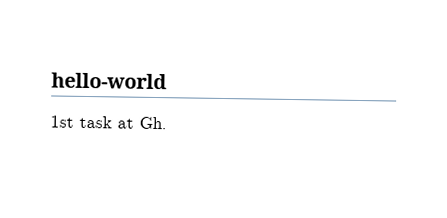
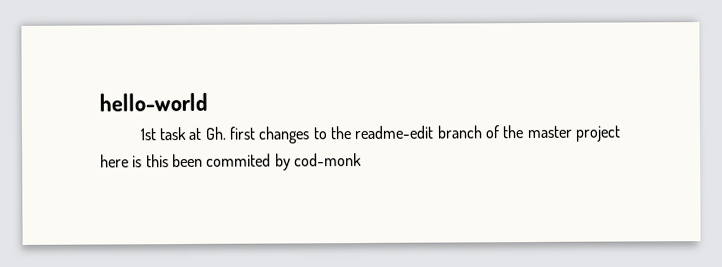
- 1st task at Gh.
+ 1st task at Gh. first changes to the readme-edit branch of the master project
+ here is this been commited by cod-monk

